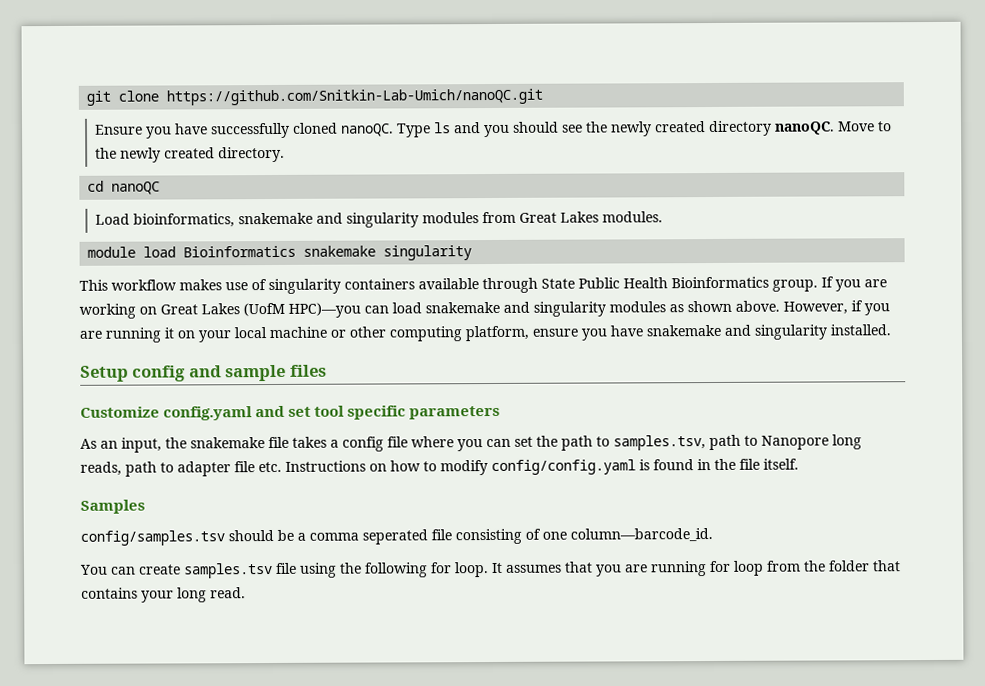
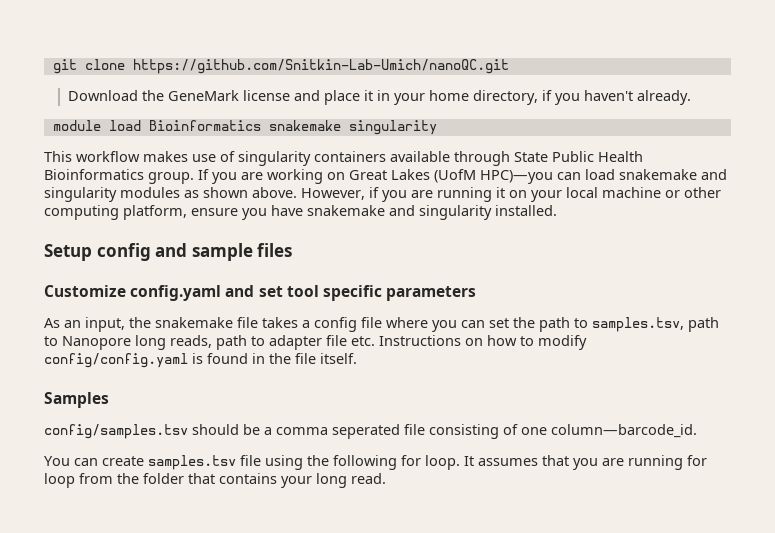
- Ensure you have successfully cloned nanoQC. Type ls and you should see the newly created directory nanoQC. Move to the newly created directory.
- cd nanoQC
- Load bioinformatics, snakemake and singularity modules from Great Lakes modules.
+ Download the GeneMark license and place it in your home directory, if you haven't already.

